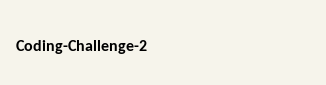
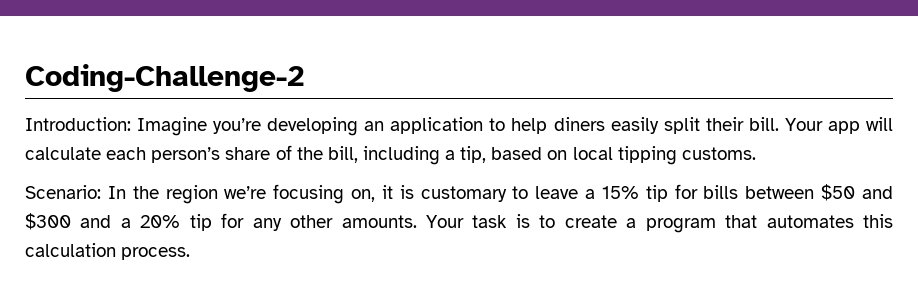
+ Introduction: Imagine you’re developing an application to help diners easily split their bill. Your app will calculate each person’s share of the bill, including a tip, based on local tipping customs.
+ Scenario: In the region we’re focusing on, it is customary to leave a 15% tip for bills between $50 and $300 and a 20% tip for any other amounts. Your task is to create a program that automates this calculation process.

